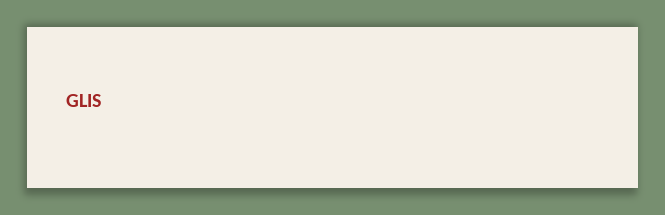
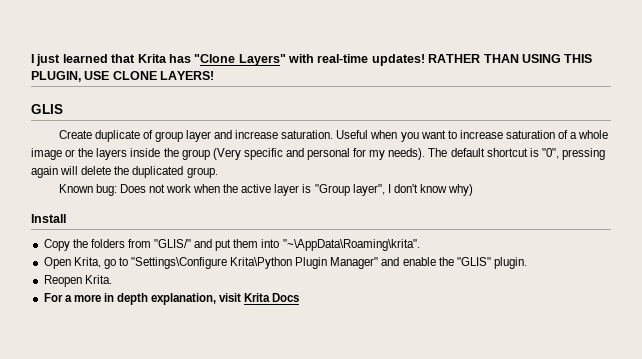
+ I just learned that Krita has "Clone Layers" with real-time updates! RATHER THAN USING THIS PLUGIN, USE CLONE LAYERS!
  GLIS
+ Create duplicate of group layer and increase saturation. Useful when you want to increase saturation of a whole image or the layers inside the group (Very specific and personal for my needs). The default shortcut is "0", pressing again will delete the duplicated group.
+ Known bug: Does not work when the active layer is "Group layer", I don't know why)
+ Install
+ Copy the folders from "GLIS/" and put them into "~\AppData\Roaming\krita".
+ Open Krita, go to "Settings\Configure Krita\Python Plugin Manager" and enable the "GLIS" plugin.
+ Reopen Krita.
+ For a more in depth explanation, visit Krita Docs

